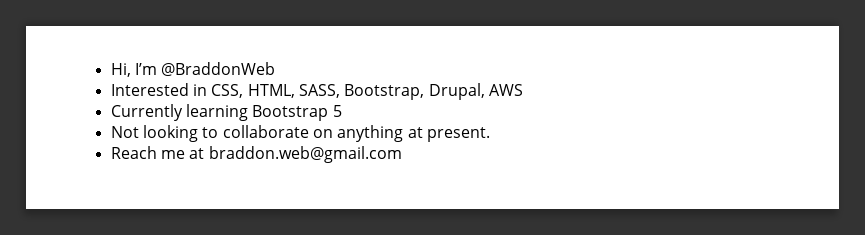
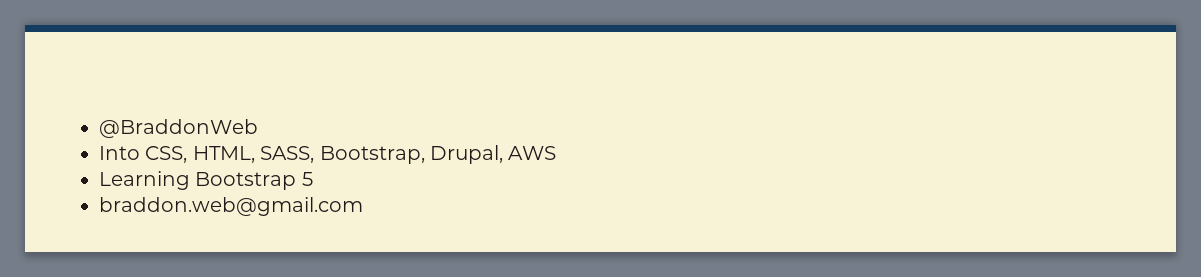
- Hi, I’m @BraddonWeb
+ @BraddonWeb
- Interested in CSS, HTML, SASS, Bootstrap, Drupal, AWS
+ Into CSS, HTML, SASS, Bootstrap, Drupal, AWS
- Currently learning Bootstrap 5
+ Learning Bootstrap 5
- Not looking to collaborate on anything at present.
- Reach me at braddon.web@gmail.com
+ braddon.web@gmail.com

